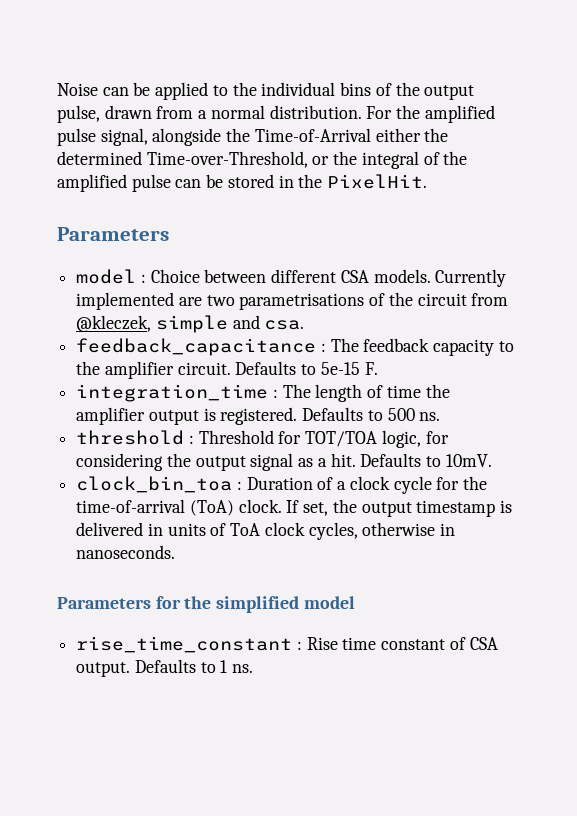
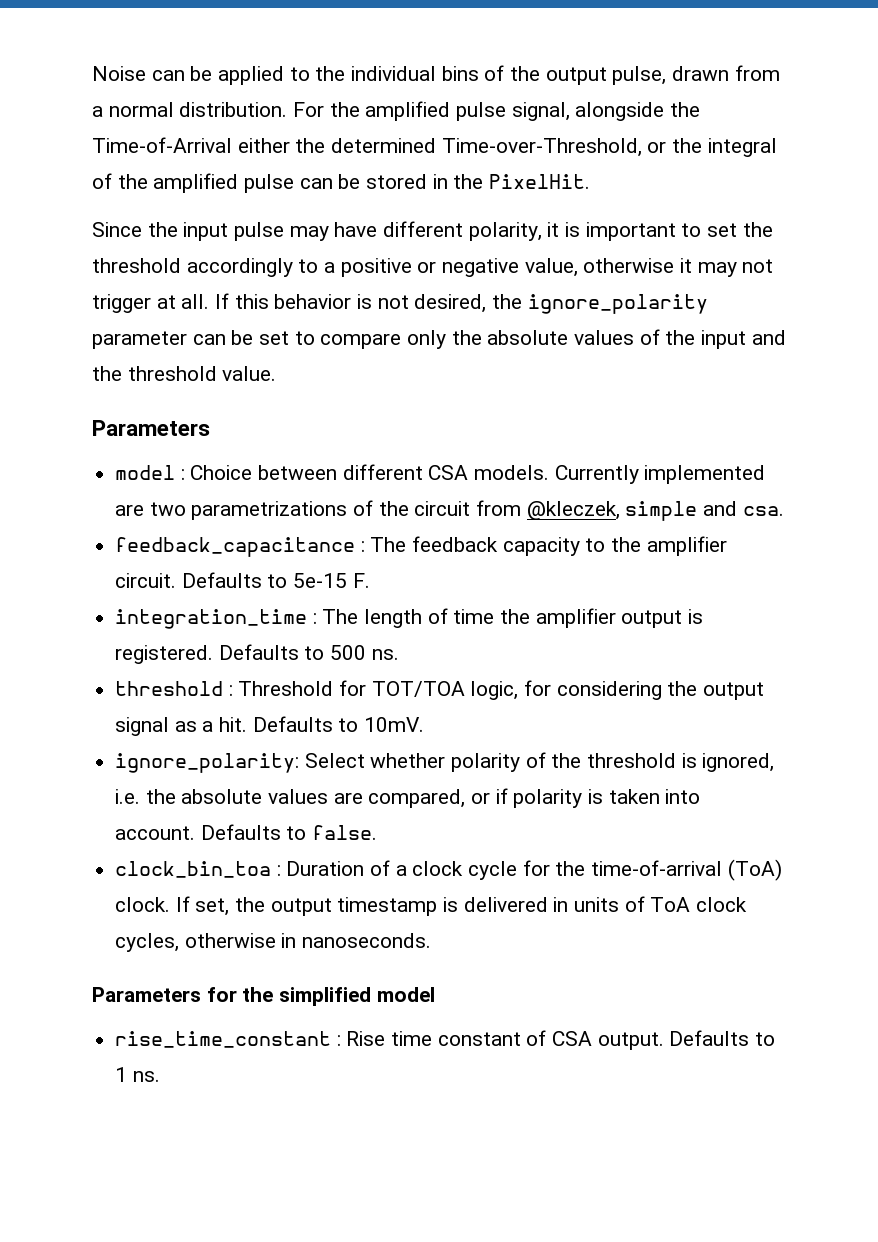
+ Since the input pulse may have different polarity, it is important to set the threshold accordingly to a positive or negative value, otherwise it may not trigger at all. If this behavior is not desired, the ignore_polarity parameter can be set to compare only the absolute values of the input and the threshold value.
- Currently implemented are two parametrisations of the circuit from @kleczek, simple and csa.
+ Currently implemented are two parametrizations of the circuit from @kleczek, simple and csa.
+ ignore_polarity: Select whether polarity of the threshold is ignored, i.e. the absolute values are compared, or if polarity is taken into account. Defaults to false.

